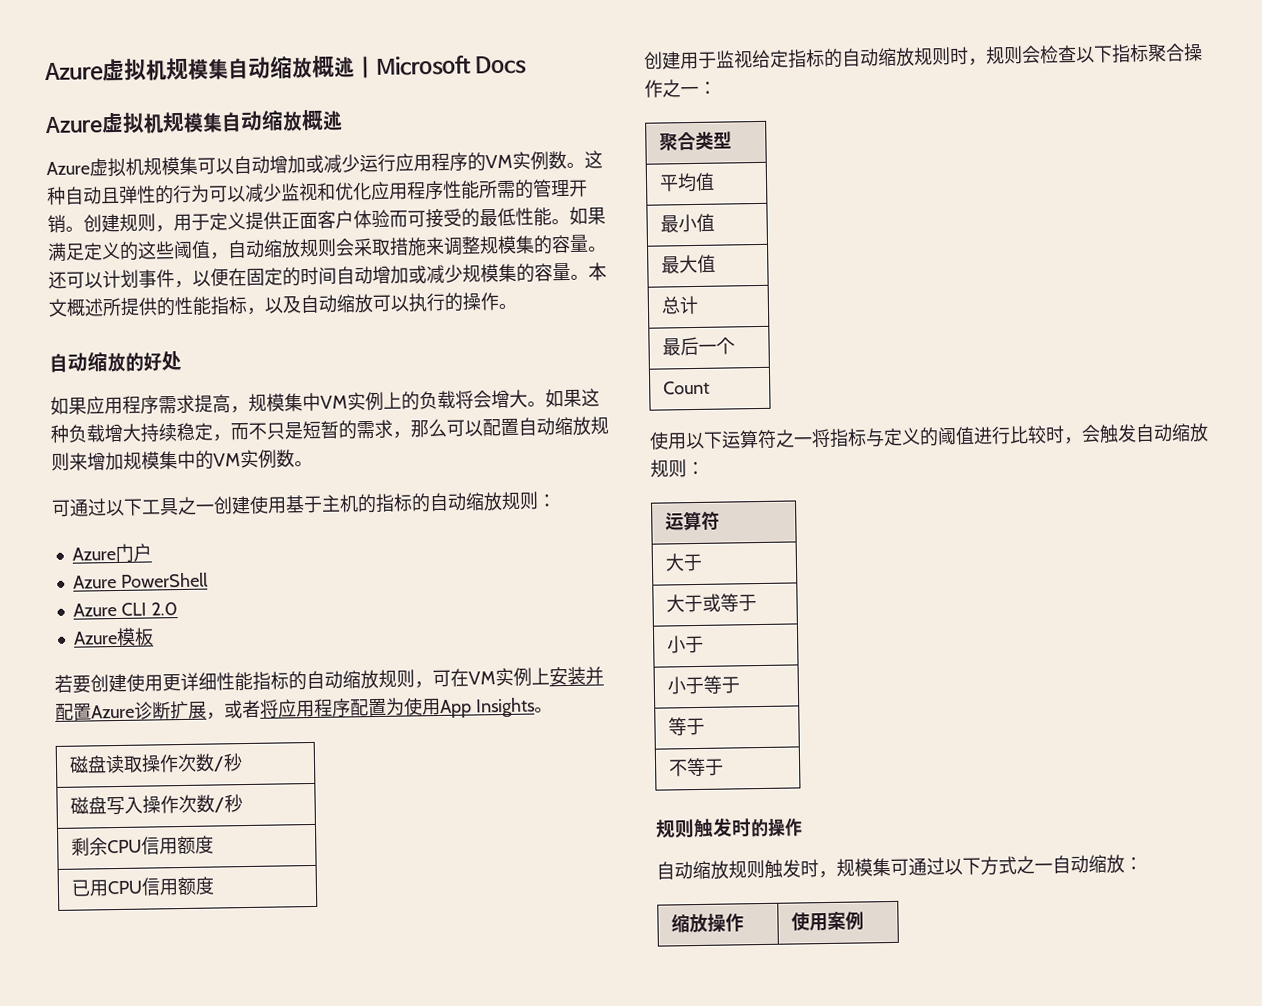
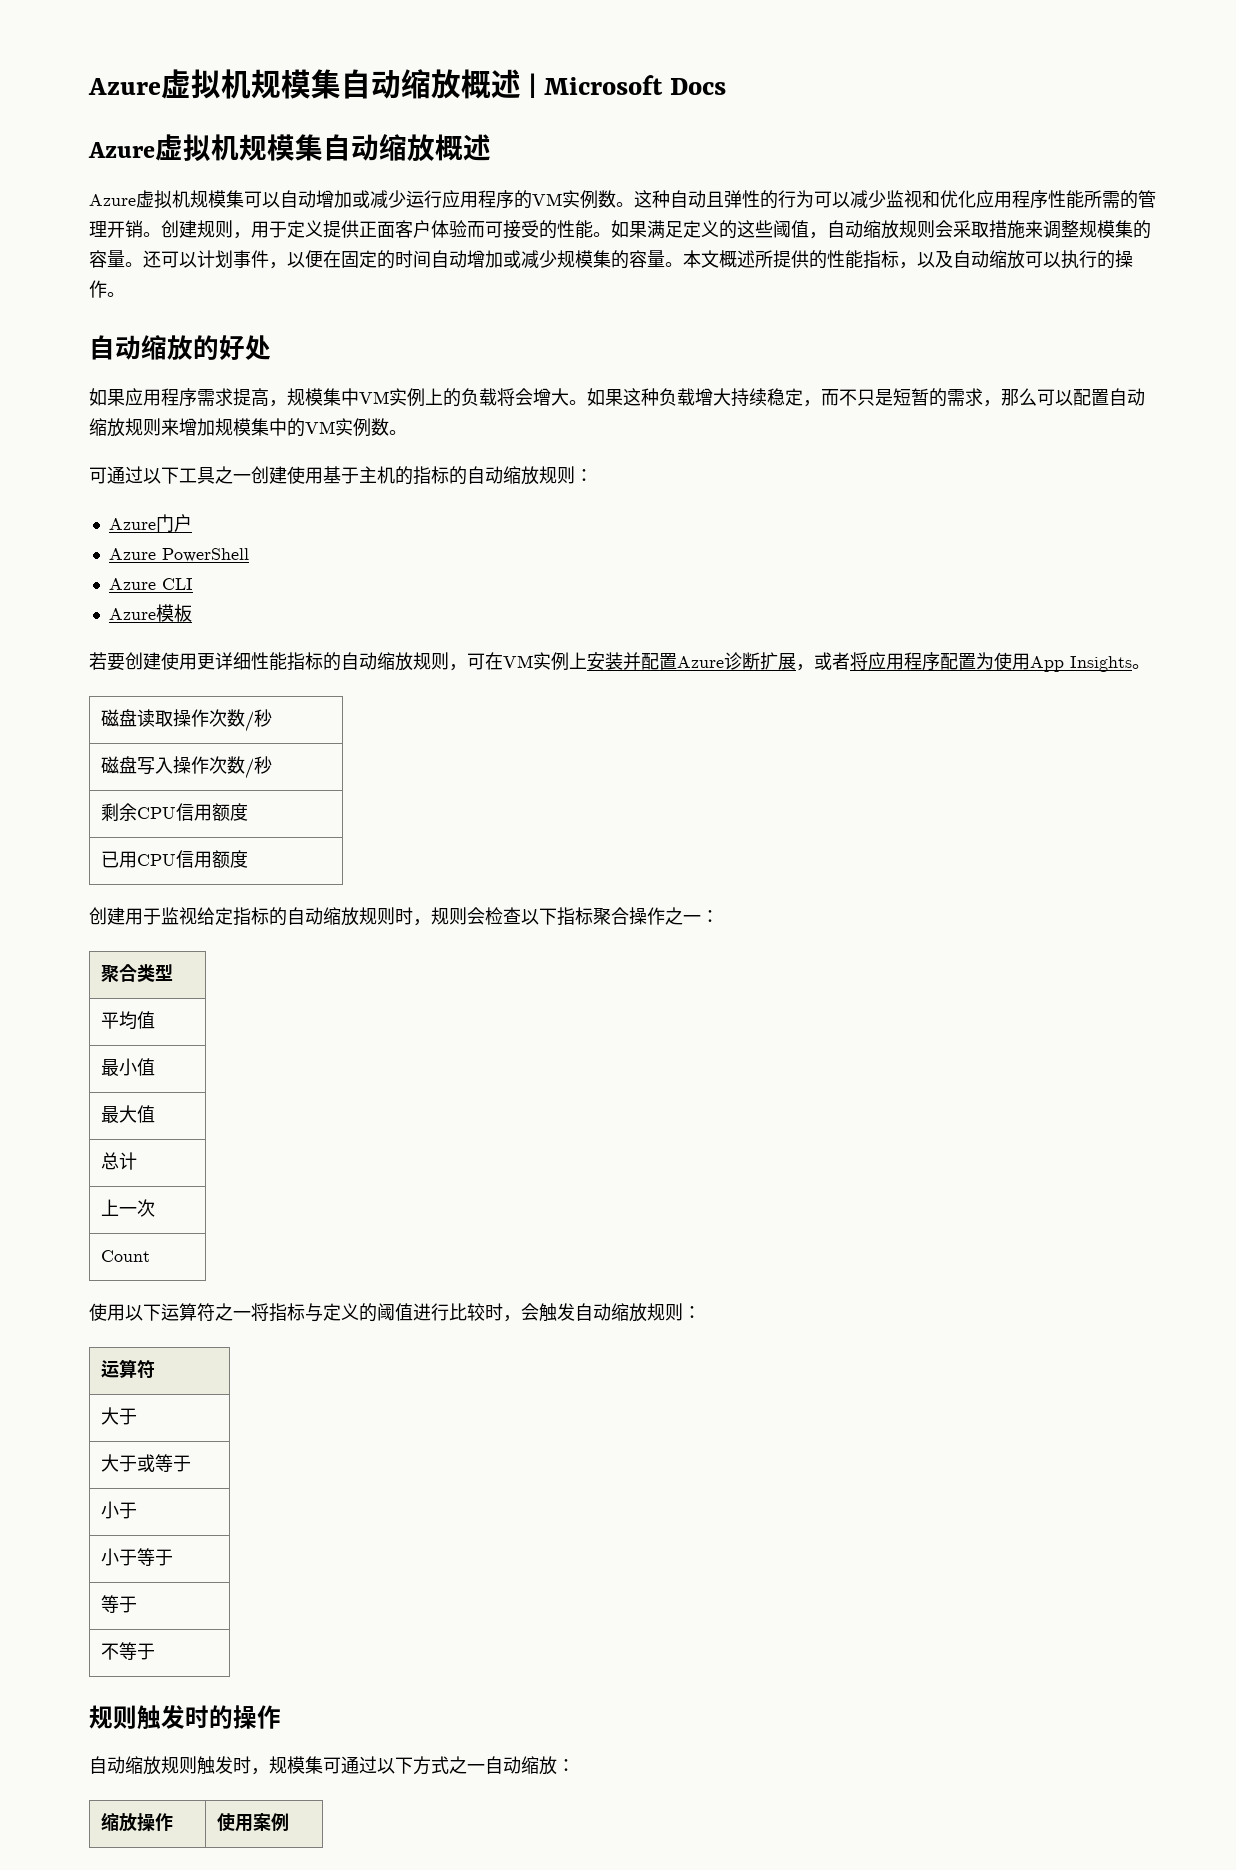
- 创建规则，用于定义提供正面客户体验而可接受的最低性能。
+ 创建规则，用于定义提供正面客户体验而可接受的性能。
- Azure CLI 2.0
+ Azure CLI
- 最后一个
+ 上一次

